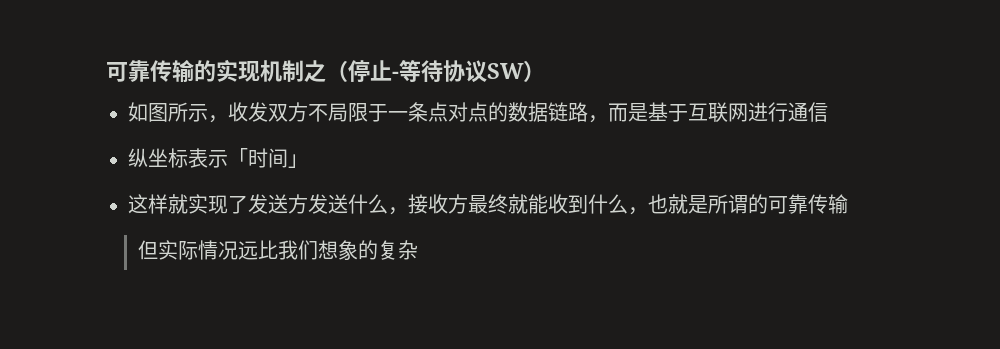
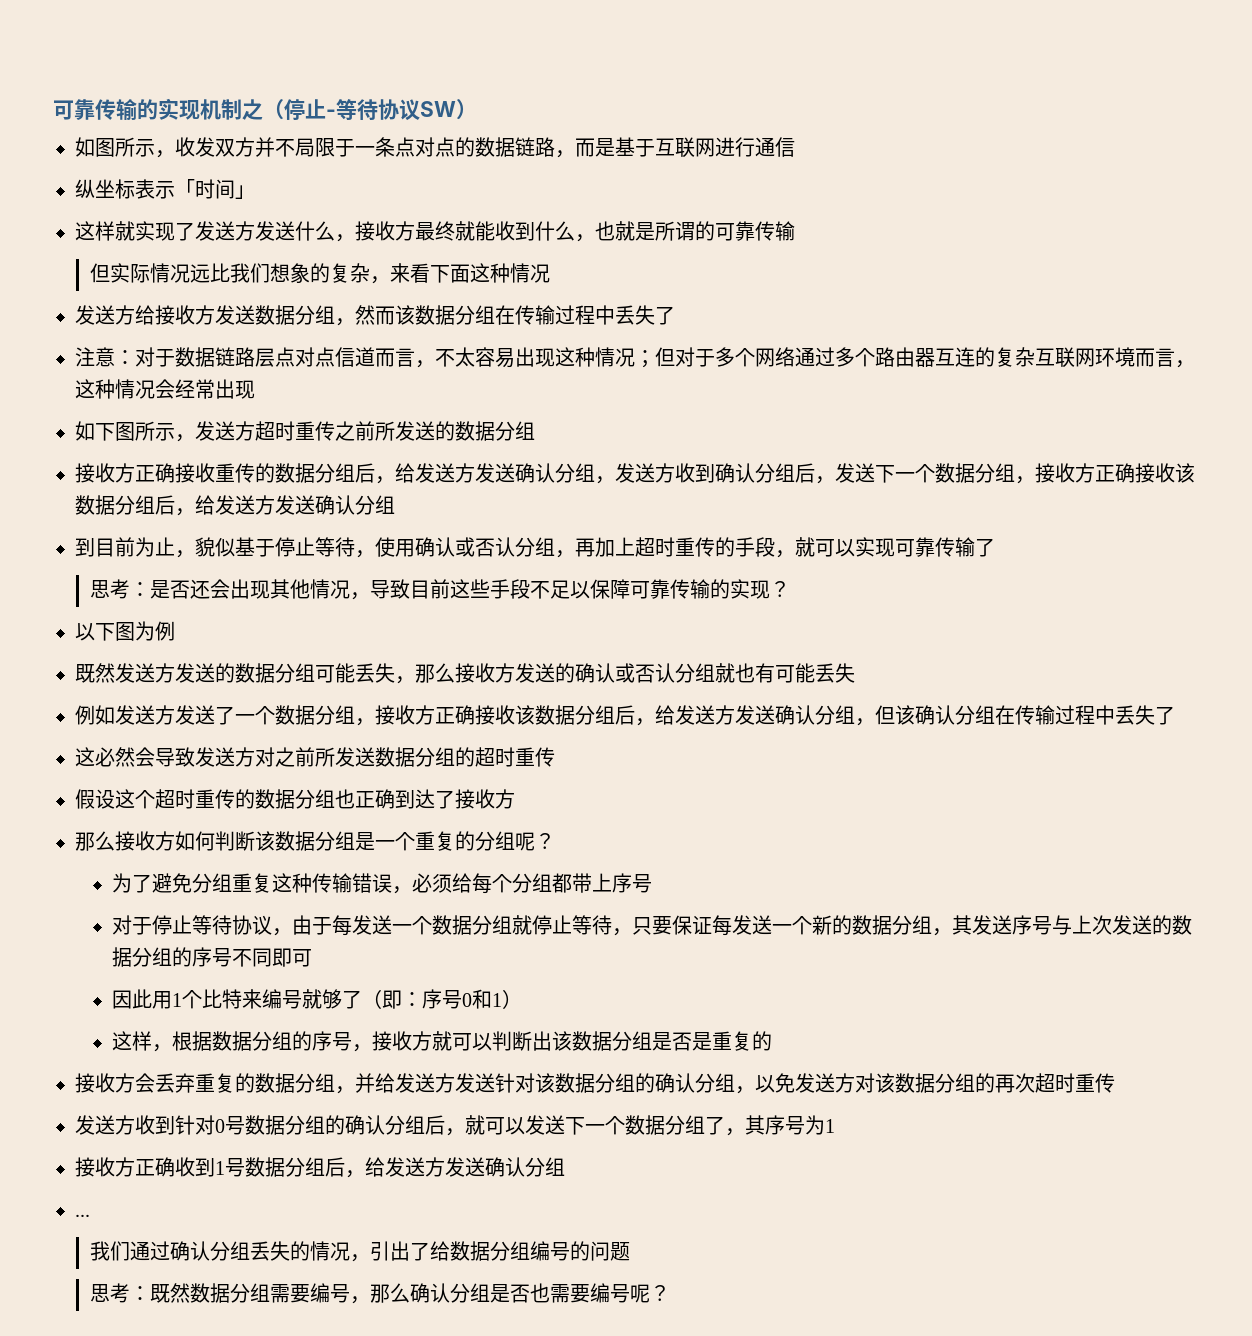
- 如图所示，收发双方不局限于一条点对点的数据链路，而是基于互联网进行通信
+ 如图所示，收发双方并不局限于一条点对点的数据链路，而是基于互联网进行通信
- 但实际情况远比我们想象的复杂
+ 但实际情况远比我们想象的复杂，来看下面这种情况
+ 发送方给接收方发送数据分组，然而该数据分组在传输过程中丢失了
+ 注意：对于数据链路层点对点信道而言，不太容易出现这种情况；但对于多个网络通过多个路由器互连的复杂互联网环境而言，这种情况会经常出现
+ 如下图所示，发送方超时重传之前所发送的数据分组
+ 接收方正确接收重传的数据分组后，给发送方发送确认分组，发送方收到确认分组后，发送下一个数据分组，接收方正确接收该数据分组后，给发送方发送确认分组
+ 到目前为止，貌似基于停止等待，使用确认或否认分组，再加上超时重传的手段，就可以实现可靠传输了
+ 思考：是否还会出现其他情况，导致目前这些手段不足以保障可靠传输的实现？
+ 以下图为例
+ 既然发送方发送的数据分组可能丢失，那么接收方发送的确认或否认分组就也有可能丢失
+ 例如发送方发送了一个数据分组，接收方正确接收该数据分组后，给发送方发送确认分组，但该确认分组在传输过程中丢失了
+ 这必然会导致发送方对之前所发送数据分组的超时重传
+ 假设这个超时重传的数据分组也正确到达了接收方
+ 那么接收方如何判断该数据分组是一个重复的分组呢？
+ 为了避免分组重复这种传输错误，必须给每个分组都带上序号
+ 对于停止等待协议，由于每发送一个数据分组就停止等待，只要保证每发送一个新的数据分组，其发送序号与上次发送的数据分组的序号不同即可
+ 因此用1个比特来编号就够了（即：序号0和1）
+ 这样，根据数据分组的序号，接收方就可以判断出该数据分组是否是重复的
+ 接收方会丢弃重复的数据分组，并给发送方发送针对该数据分组的确认分组，以免发送方对该数据分组的再次超时重传
+ 发送方收到针对0号数据分组的确认分组后，就可以发送下一个数据分组了，其序号为1
+ 接收方正确收到1号数据分组后，给发送方发送确认分组
+ ...
+ 我们通过确认分组丢失的情况，引出了给数据分组编号的问题
+ 思考：既然数据分组需要编号，那么确认分组是否也需要编号呢？

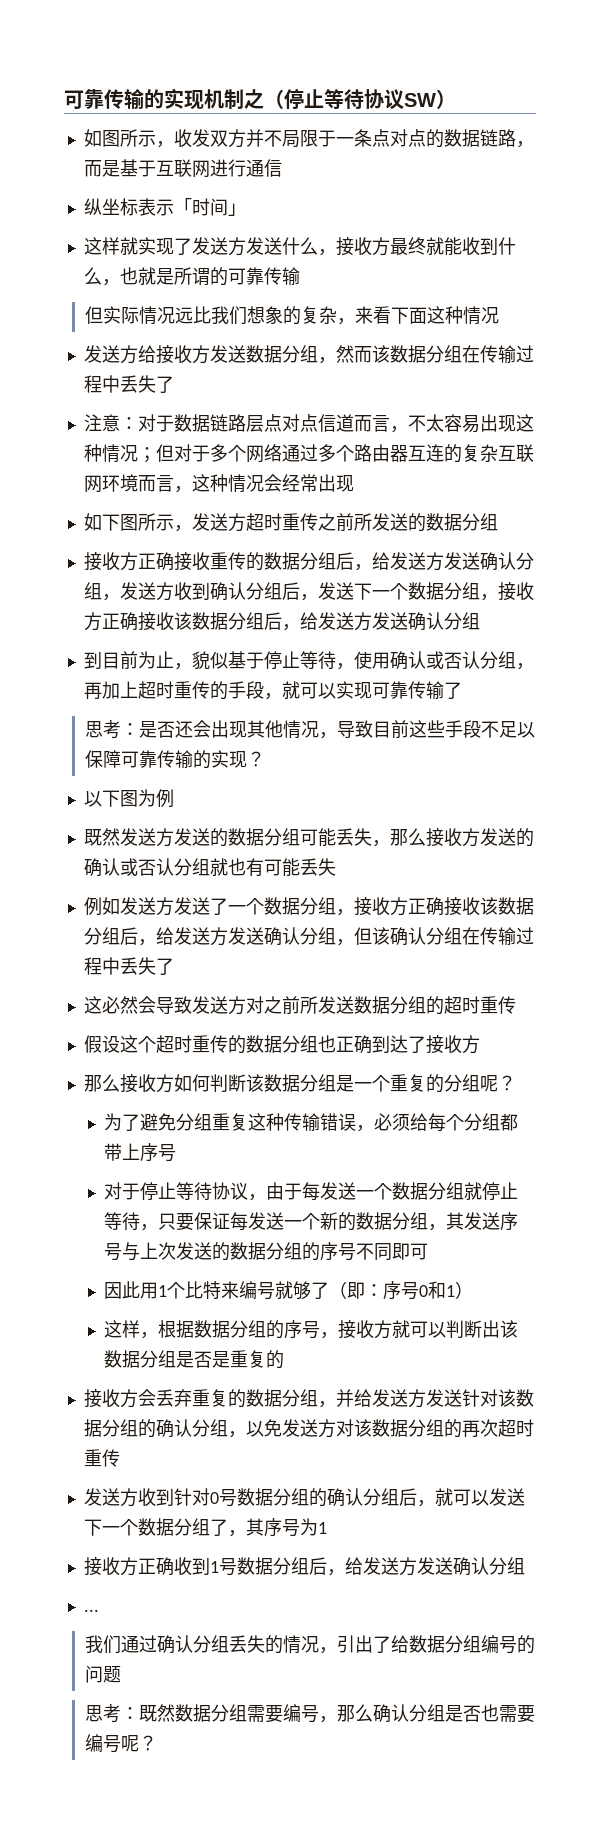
- 可靠传输的实现机制之（停止-等待协议SW）
+ 可靠传输的实现机制之（停止等待协议SW）

